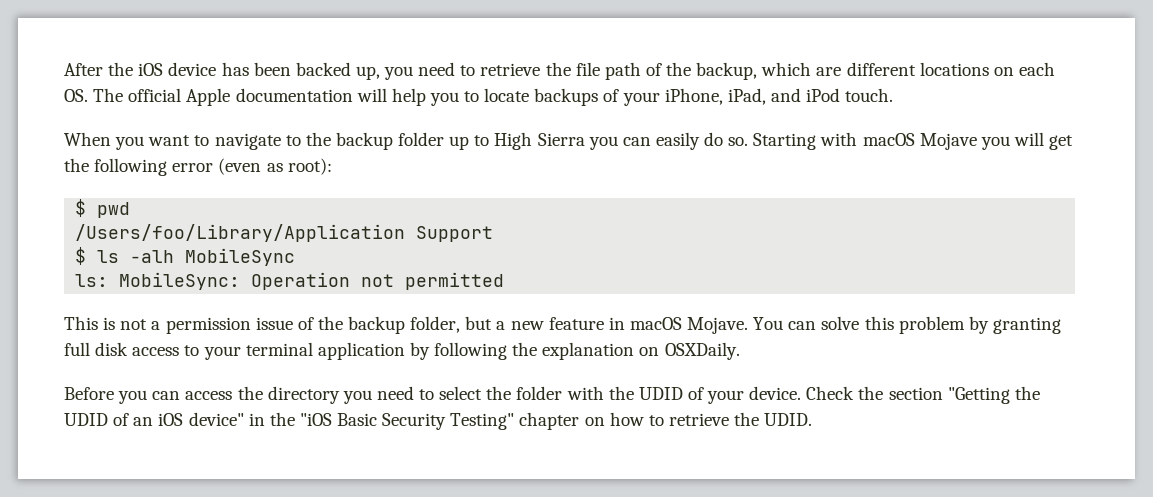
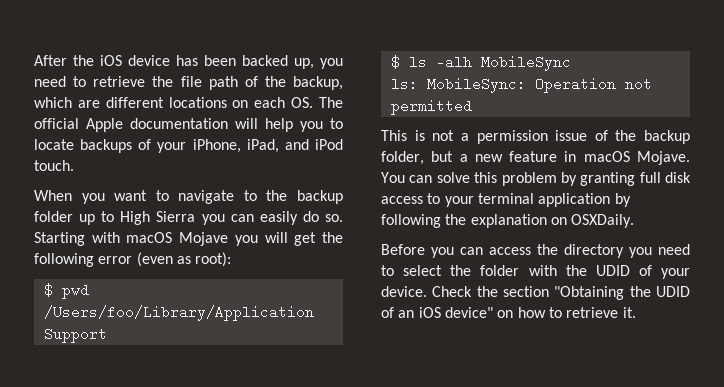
- Check the section "Getting the UDID of an iOS device" in the "iOS Basic Security Testing" chapter on how to retrieve the UDID.
+ Check the section "Obtaining the UDID of an iOS device" on how to retrieve it.

